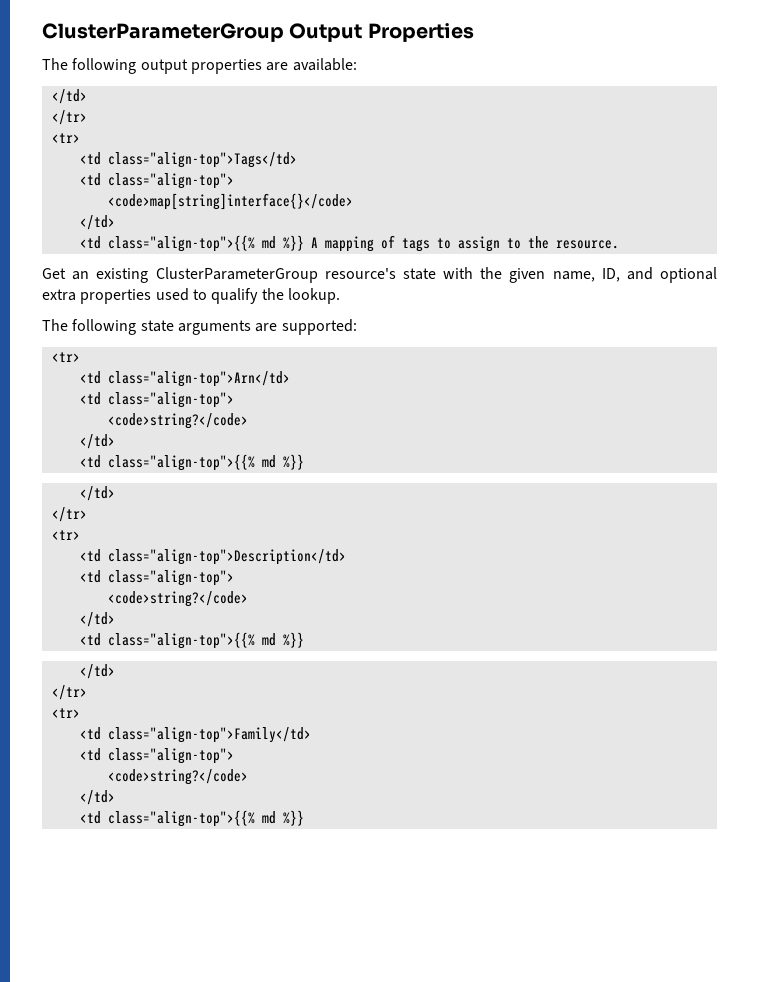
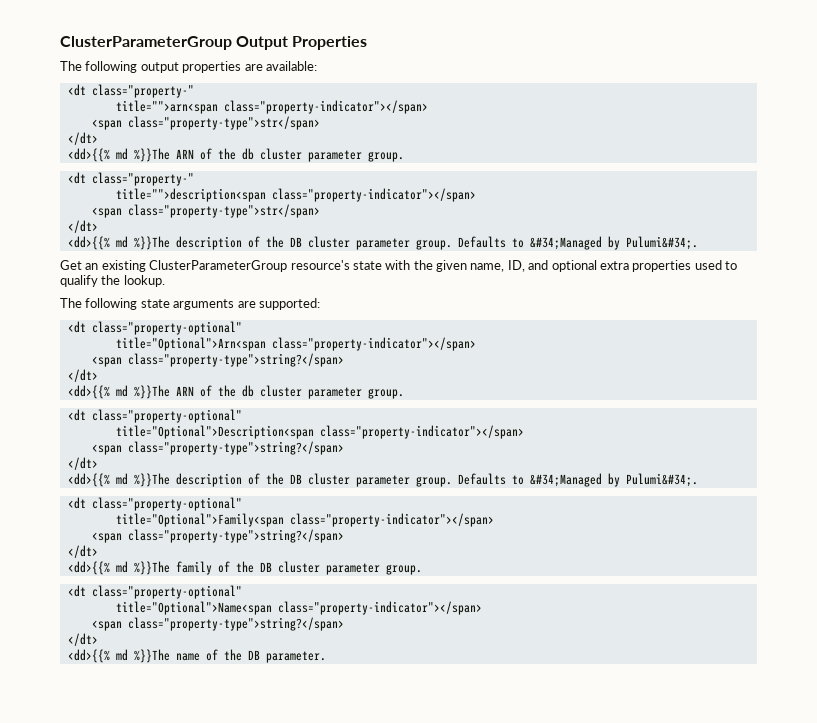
  The following output properties are available:
- </td>
- </tr>
- <tr>
- <td class="align-top">Tags</td>
- <td class="align-top">
- <code>map[string]interface{}</code>
- </td>
- <td class="align-top">{{% md %}} A mapping of tags to assign to the resource.
+ <dt class="property-"
+ title="">arn<span class="property-indicator"></span>
+ <span class="property-type">str</span>
+ </dt>
+ <dd>{{% md %}}The ARN of the db cluster parameter group.
+ <dt class="property-"
+ title="">description<span class="property-indicator"></span>
+ <span class="property-type">str</span>
+ </dt>
+ <dd>{{% md %}}The description of the DB cluster parameter group. Defaults to &#34;Managed by Pulumi&#34;.
  The following state arguments are supported:
- <tr>
- <td class="align-top">Arn</td>
- <td class="align-top">
- <code>string?</code>
- </td>
- <td class="align-top">{{% md %}}
- </td>
- </tr>
- <tr>
- <td class="align-top">Description</td>
- <td class="align-top">
- <code>string?</code>
- </td>
- <td class="align-top">{{% md %}}
- </td>
- </tr>
- <tr>
- <td class="align-top">Family</td>
- <td class="align-top">
- <code>string?</code>
- </td>
- <td class="align-top">{{% md %}}
+ <dt class="property-optional"
+ title="Optional">Arn<span class="property-indicator"></span>
+ <span class="property-type">string?</span>
+ </dt>
+ <dd>{{% md %}}The ARN of the db cluster parameter group.
+ <dt class="property-optional"
+ title="Optional">Description<span class="property-indicator"></span>
+ <span class="property-type">string?</span>
+ </dt>
+ <dd>{{% md %}}The description of the DB cluster parameter group. Defaults to &#34;Managed by Pulumi&#34;.
+ <dt class="property-optional"
+ title="Optional">Family<span class="property-indicator"></span>
+ <span class="property-type">string?</span>
+ </dt>
+ <dd>{{% md %}}The family of the DB cluster parameter group.
+ <dt class="property-optional"
+ title="Optional">Name<span class="property-indicator"></span>
+ <span class="property-type">string?</span>
+ </dt>
+ <dd>{{% md %}}The name of the DB parameter.

